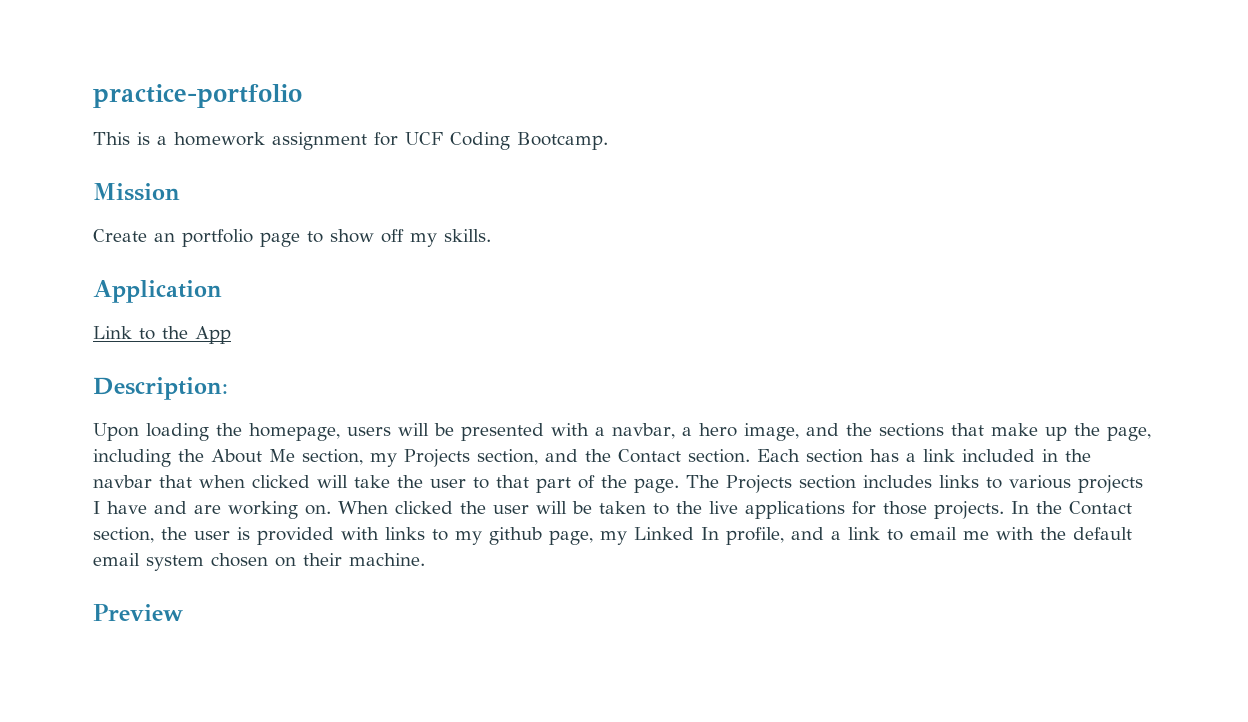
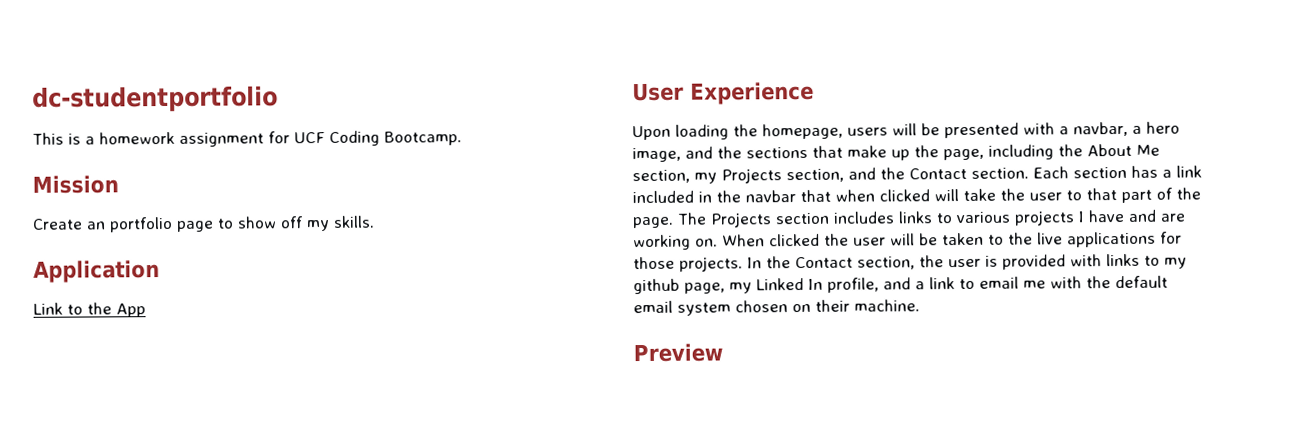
- practice-portfolio
+ dc-studentportfolio
- Description:
+ User Experience

